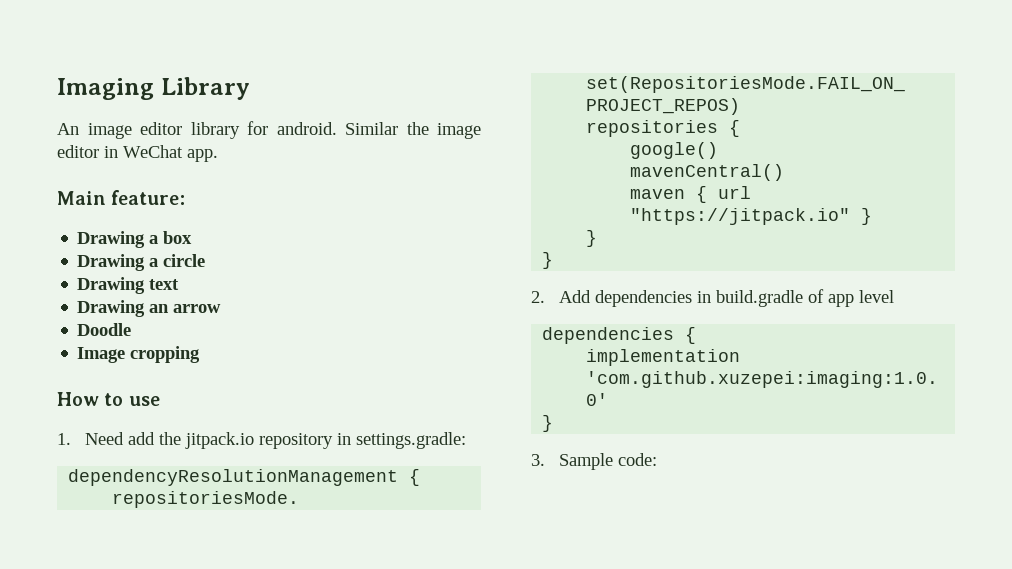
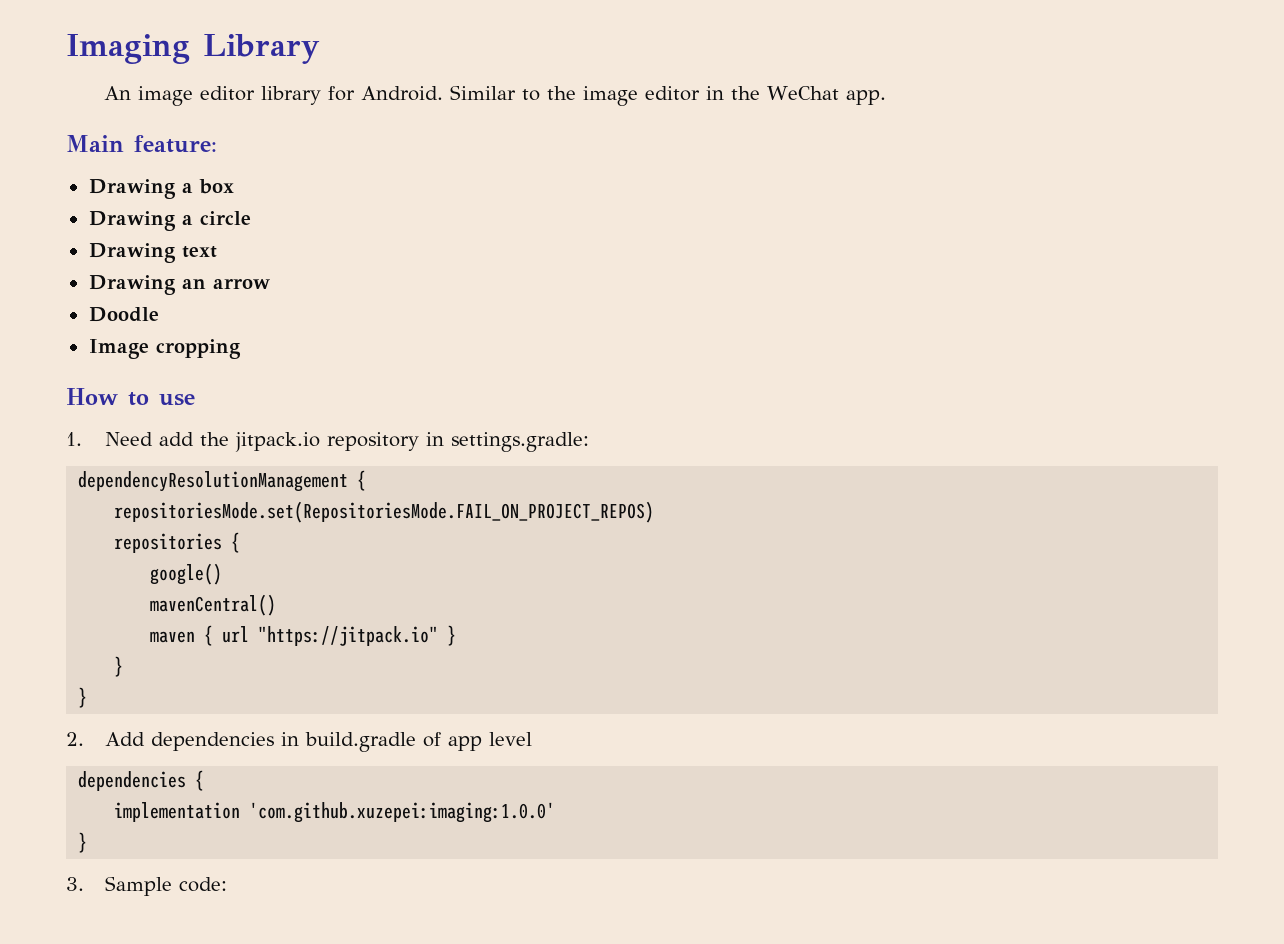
- An image editor library for android. Similar the image editor in WeChat app.
+ An image editor library for Android. Similar to the image editor in the WeChat app.

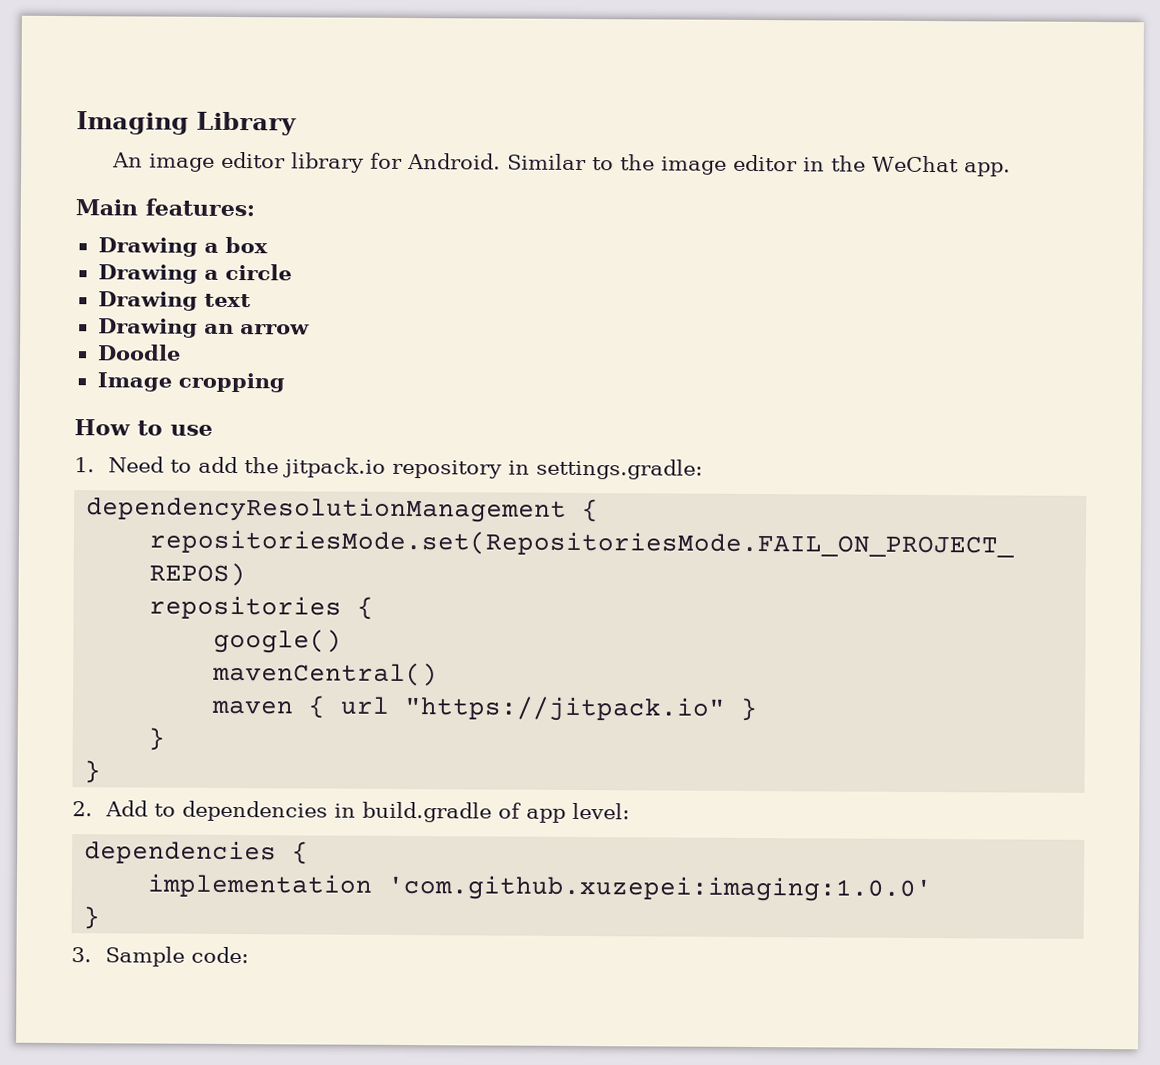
- Main feature:
+ Main features:
- 1. Need add the jitpack.io repository in settings.gradle:
+ 1. Need to add the jitpack.io repository in settings.gradle:
- 2. Add dependencies in build.gradle of app level
+ 2. Add to dependencies in build.gradle of app level:

